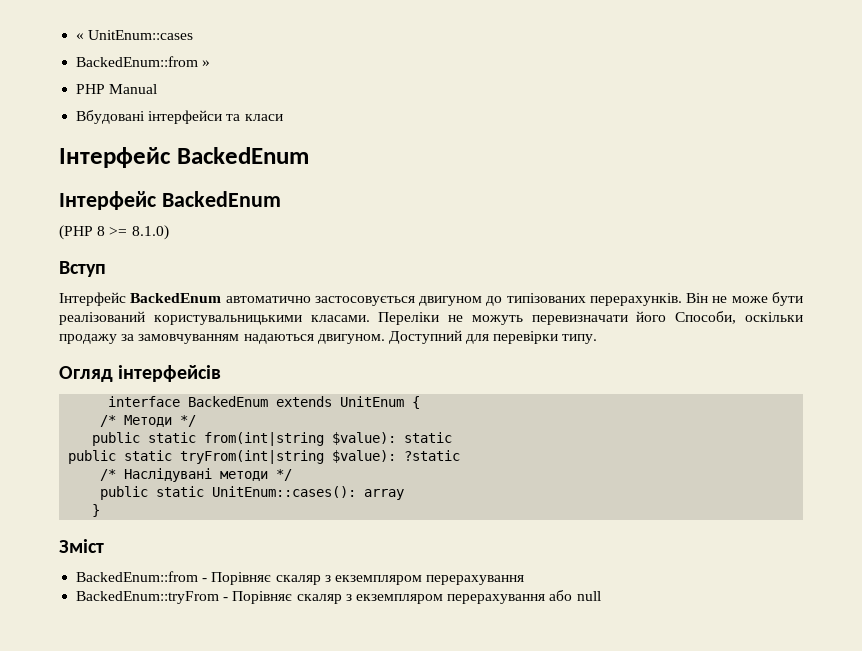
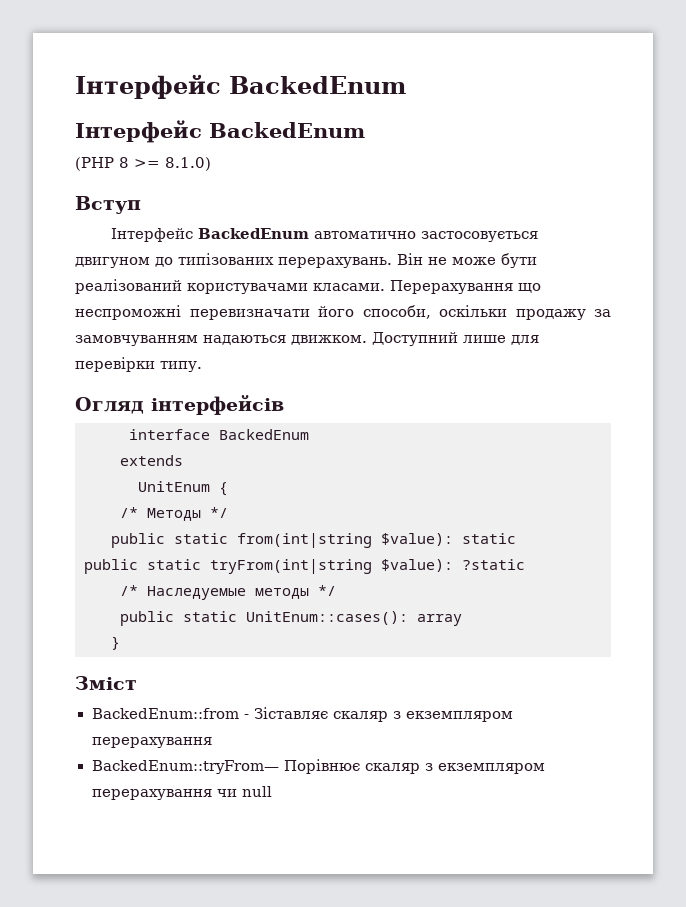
- « UnitEnum::cases
- BackedEnum::from »
- PHP Manual
- Вбудовані інтерфейси та класи
- Інтерфейс BackedEnum автоматично застосовується двигуном до типізованих перерахунків.
+ Інтерфейс BackedEnum автоматично застосовується двигуном до типізованих перерахувань.
- Він не може бути реалізований користувальницькими класами. Переліки не можуть перевизначати його Способи, оскільки продажу за замовчуванням надаються двигуном. Доступний для перевірки типу.
+ Він не може бути реалізований користувачами класами. Перерахування що неспроможні перевизначати його способи, оскільки продажу за замовчуванням надаються движком. Доступний лише для перевірки типу.
- interface BackedEnum extends UnitEnum {
+ interface BackedEnum
+ extends
+ UnitEnum {
- /* Методи */
+ /* Методы */
- /* Наслідувані методи */
+ /* Наследуемые методы */
- BackedEnum::from - Порівняє скаляр з екземпляром перерахування
+ BackedEnum::from - Зіставляє скаляр з екземпляром перерахування
- BackedEnum::tryFrom - Порівняє скаляр з екземпляром перерахування або null
+ BackedEnum::tryFrom— Порівнює скаляр з екземпляром перерахування чи null

